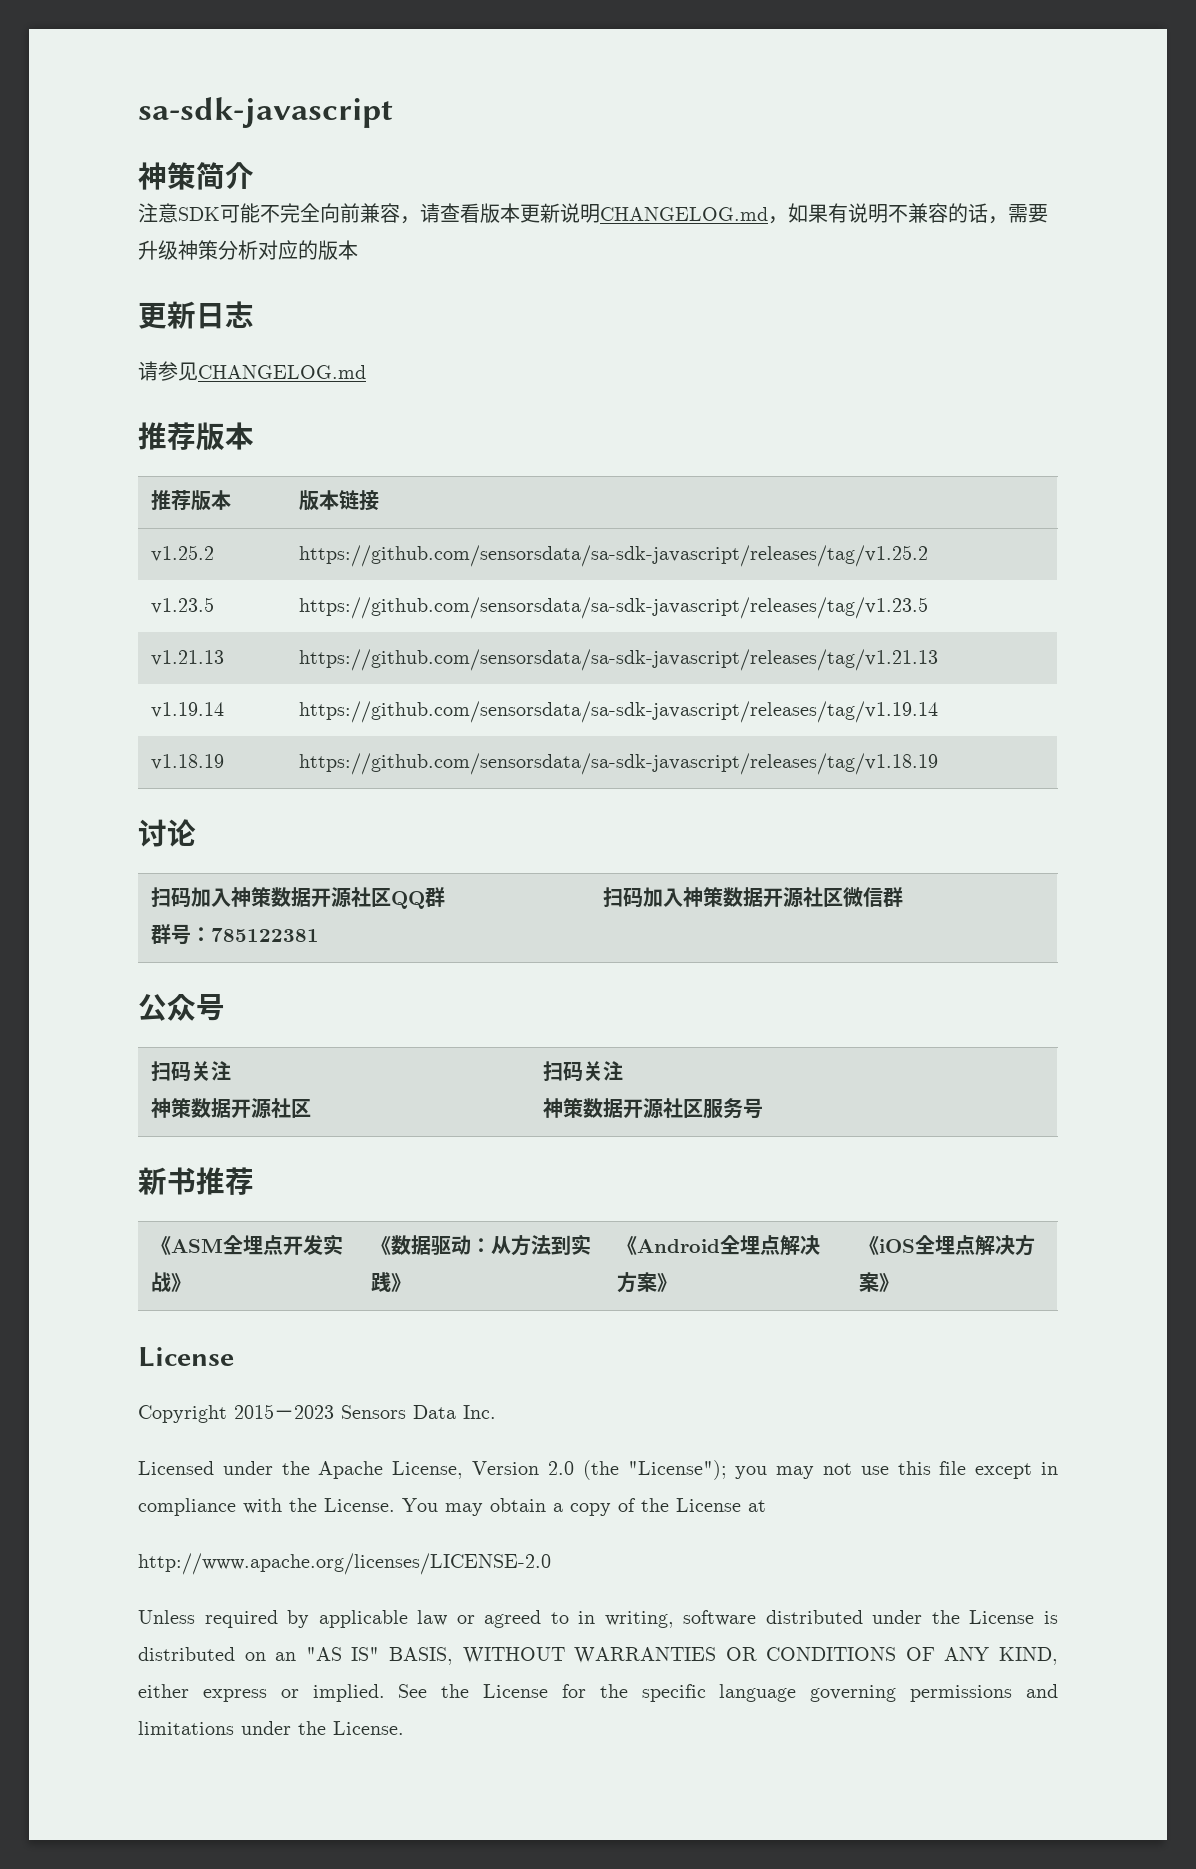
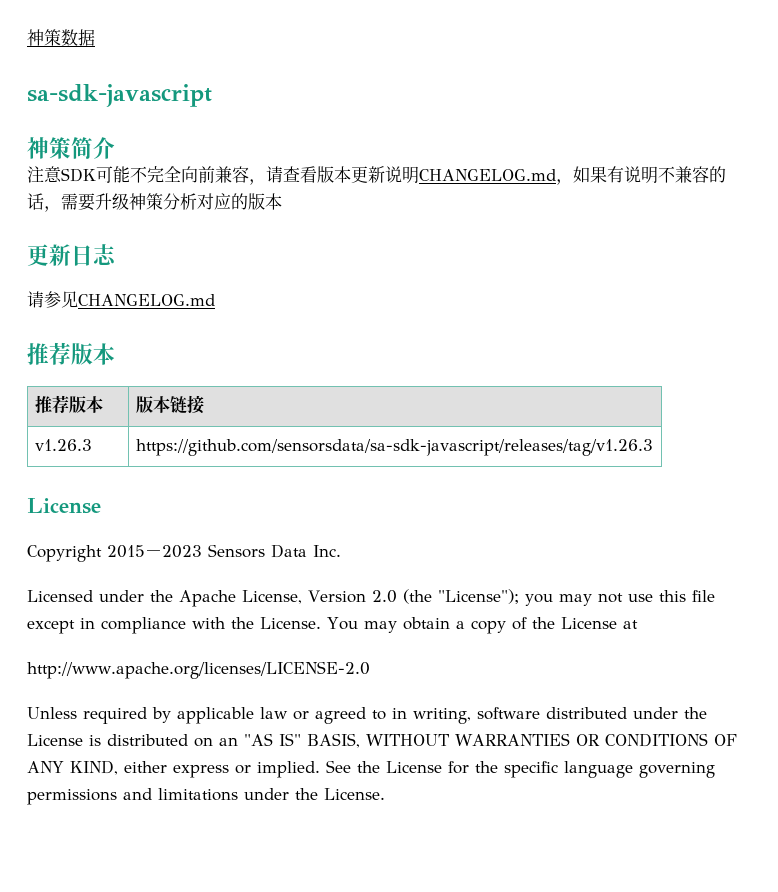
+ 神策数据
- v1.25.2 | https://github.com/sensorsdata/sa-sdk-javascript/releases/tag/v1.25.2
- v1.23.5 | https://github.com/sensorsdata/sa-sdk-javascript/releases/tag/v1.23.5
- v1.21.13 | https://github.com/sensorsdata/sa-sdk-javascript/releases/tag/v1.21.13
- v1.19.14 | https://github.com/sensorsdata/sa-sdk-javascript/releases/tag/v1.19.14
- v1.18.19 | https://github.com/sensorsdata/sa-sdk-javascript/releases/tag/v1.18.19
- 讨论
- 扫码加入神策数据开源社区QQ群
- 群号：785122381 | 扫码加入神策数据开源社区微信群
- 公众号
- 扫码关注
- 神策数据开源社区 | 扫码关注
- 神策数据开源社区服务号
- 新书推荐
- 《ASM全埋点开发实战》 | 《数据驱动：从方法到实践》 | 《Android全埋点解决方案》 | 《iOS全埋点解决方案》
+ v1.26.3 | https://github.com/sensorsdata/sa-sdk-javascript/releases/tag/v1.26.3

